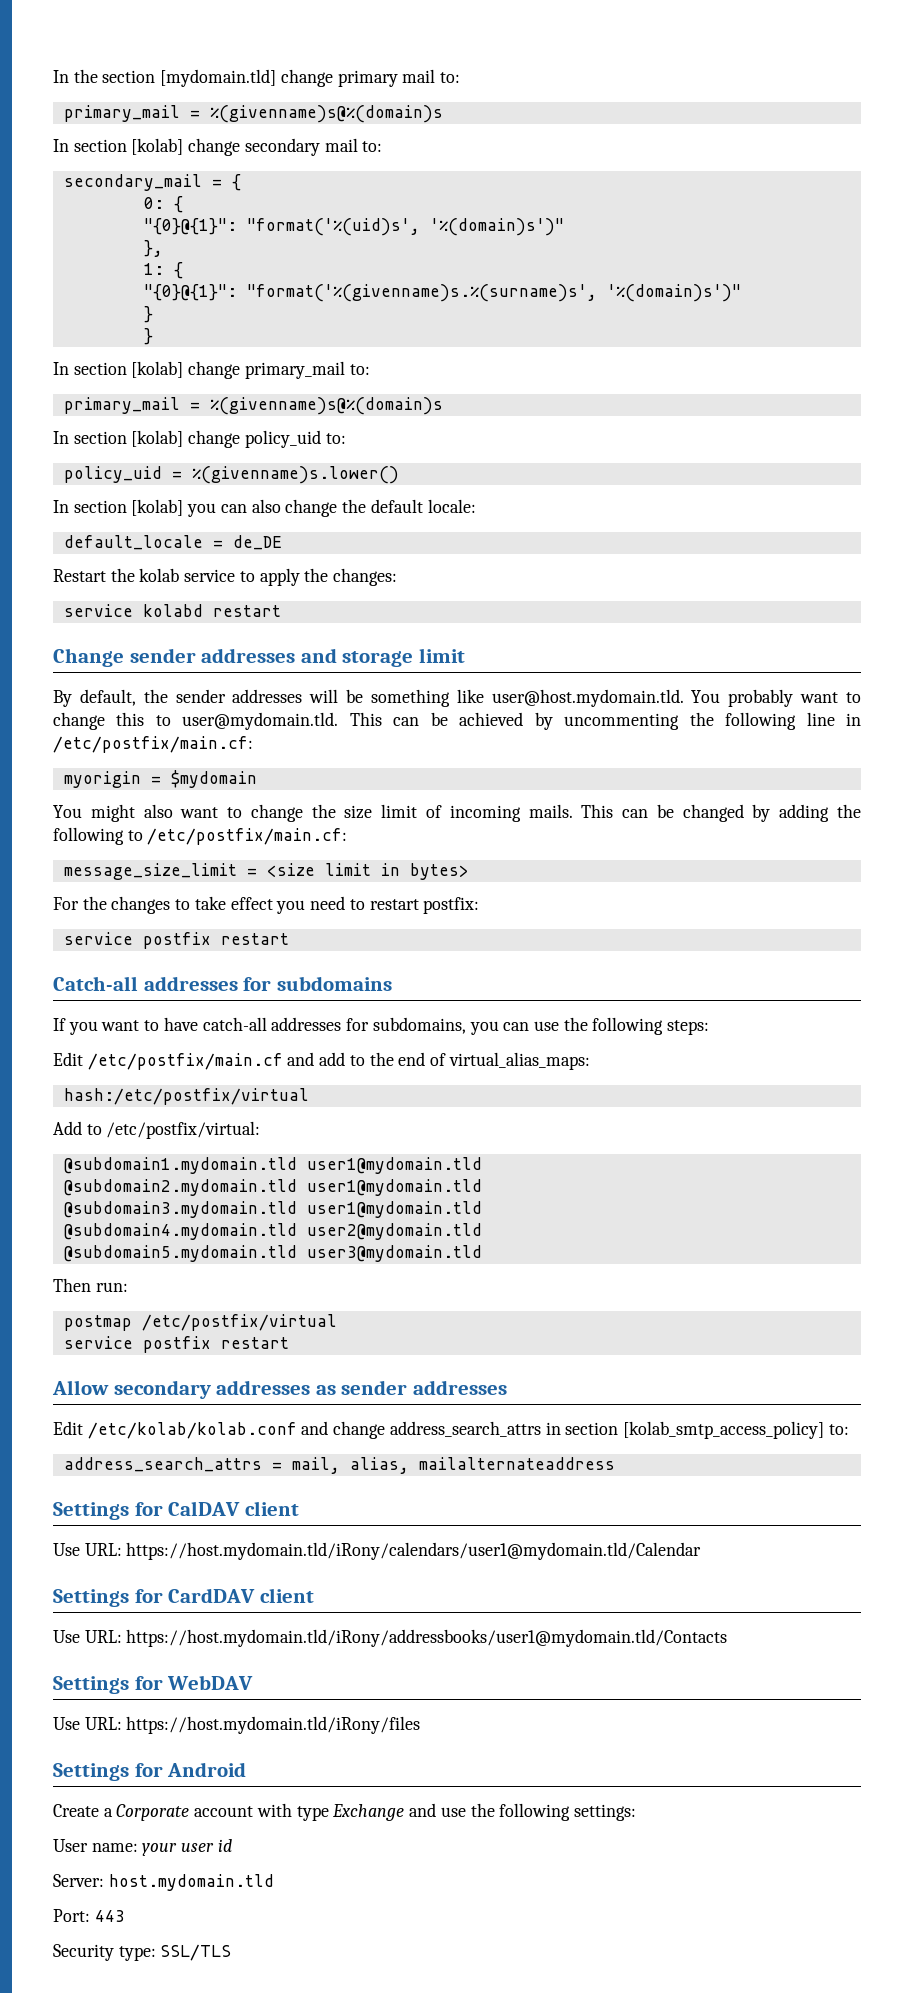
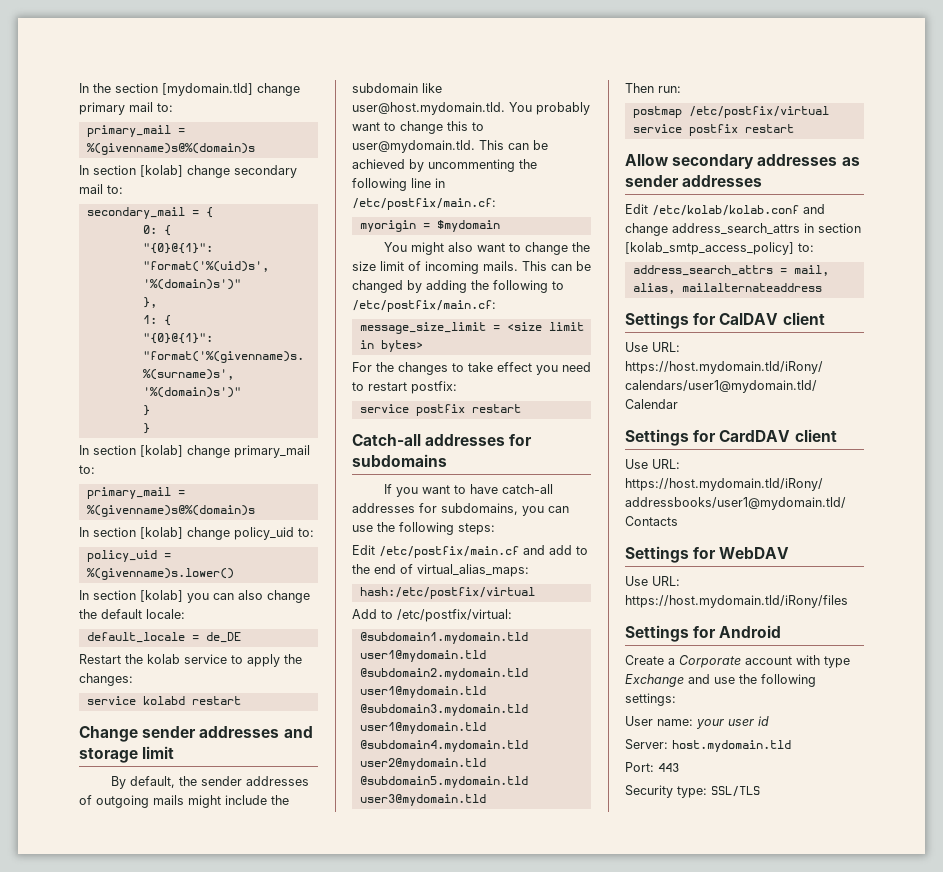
- By default, the sender addresses will be something like user@host.mydomain.tld. You probably want to change this to user@mydomain.tld. This can be achieved by uncommenting the following line in /etc/postfix/main.cf:
+ By default, the sender addresses of outgoing mails might include the subdomain like user@host.mydomain.tld. You probably want to change this to user@mydomain.tld. This can be achieved by uncommenting the following line in /etc/postfix/main.cf:

